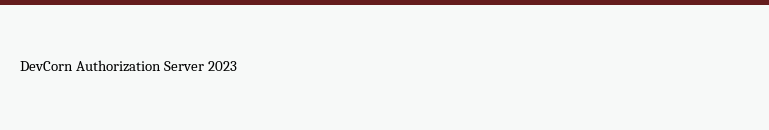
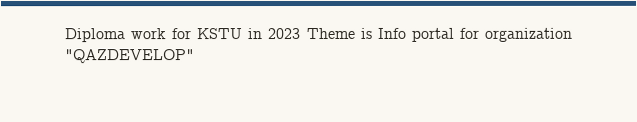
- DevCorn Authorization Server 2023
+ Diploma work for KSTU in 2023 Theme is Info portal for organization "QAZDEVELOP"

